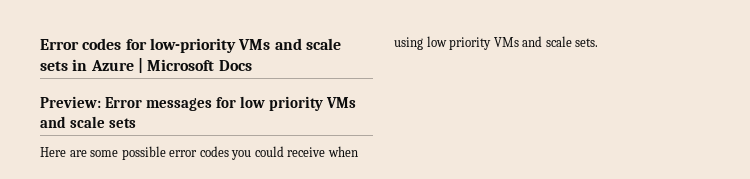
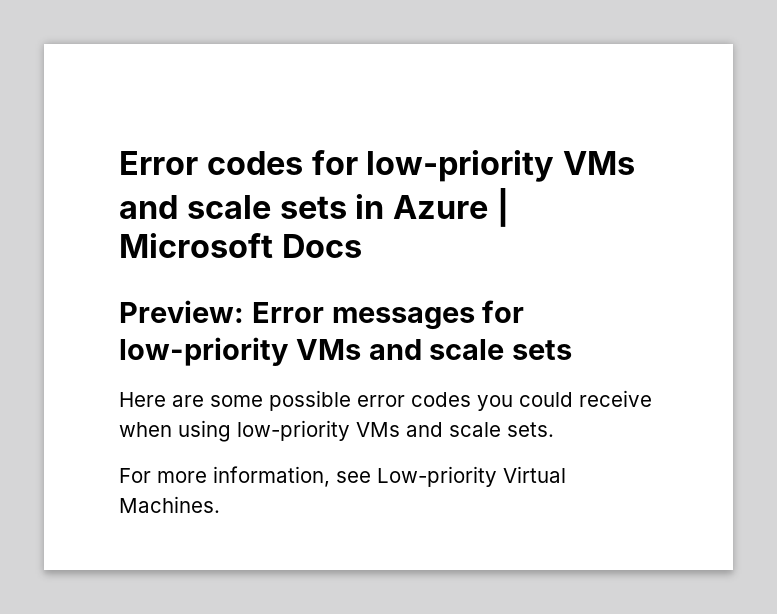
- Preview: Error messages for low priority VMs and scale sets
+ Preview: Error messages for low-priority VMs and scale sets
- Here are some possible error codes you could receive when using low priority VMs and scale sets.
+ Here are some possible error codes you could receive when using low-priority VMs and scale sets.
+ For more information, see Low-priority Virtual Machines.

